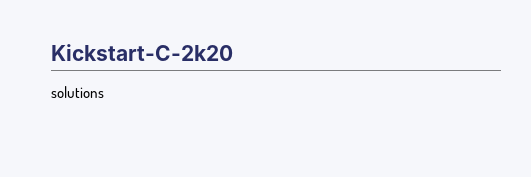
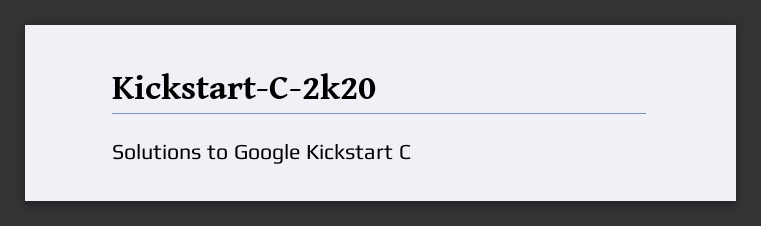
- solutions
+ Solutions to Google Kickstart C

